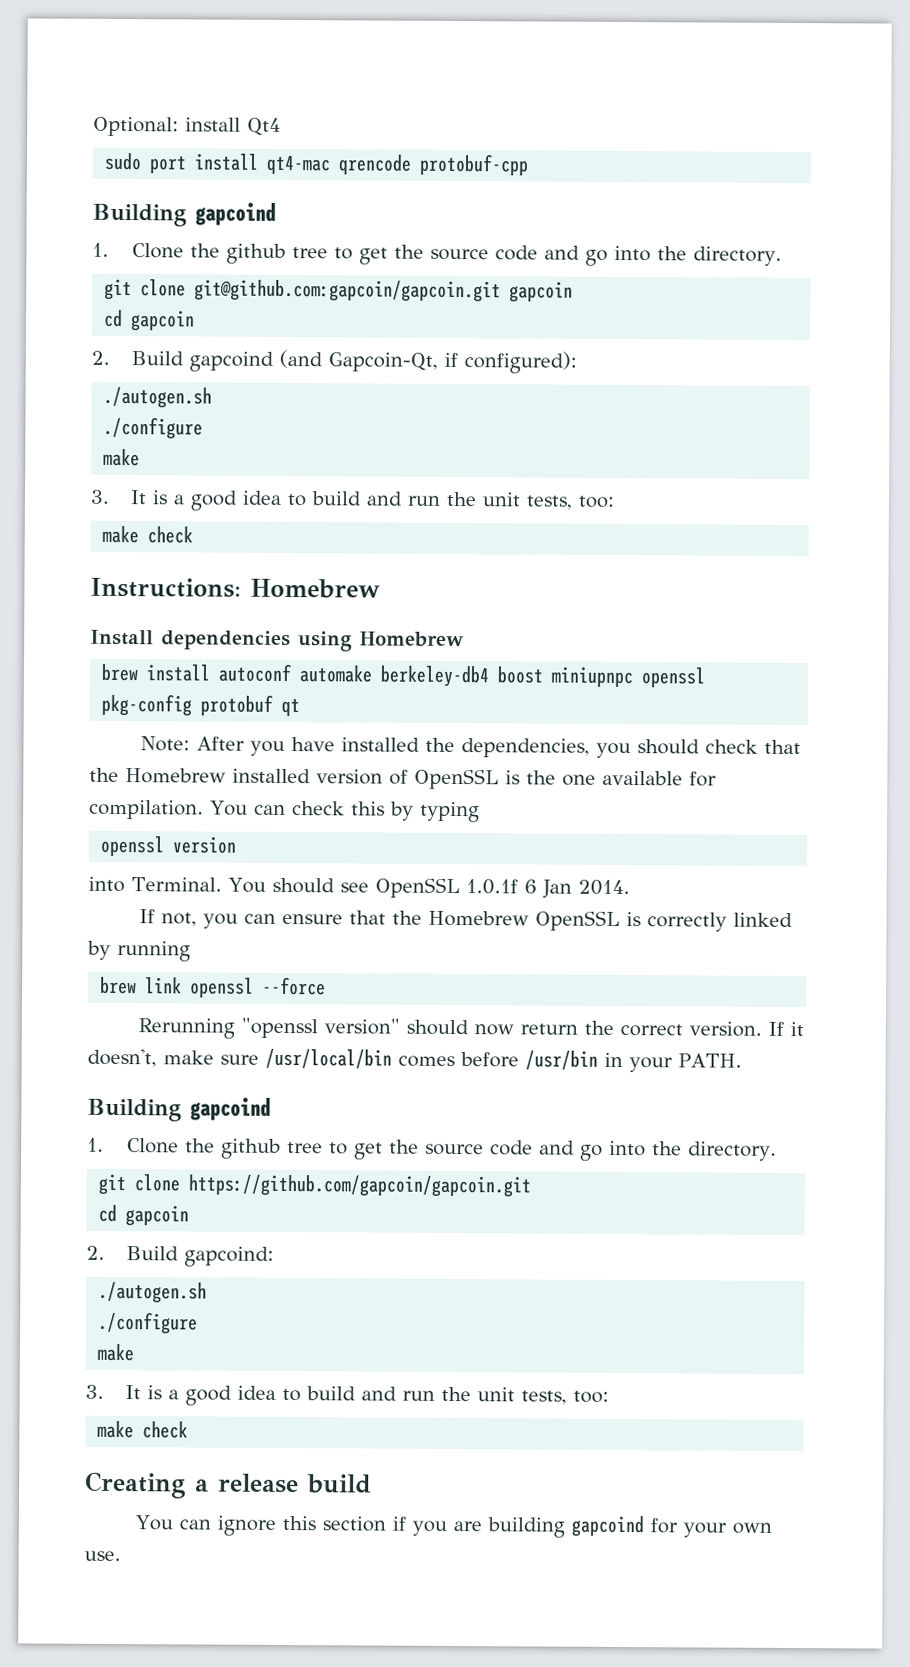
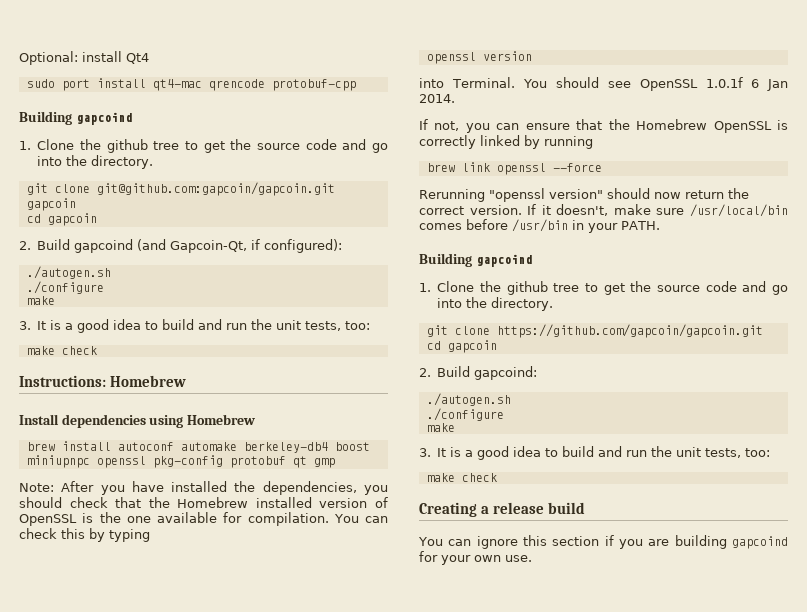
- brew install autoconf automake berkeley-db4 boost miniupnpc openssl pkg-config protobuf qt
+ brew install autoconf automake berkeley-db4 boost miniupnpc openssl pkg-config protobuf qt gmp

